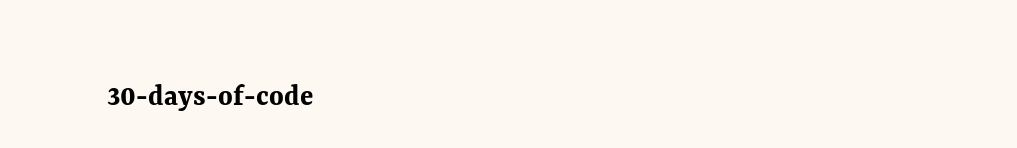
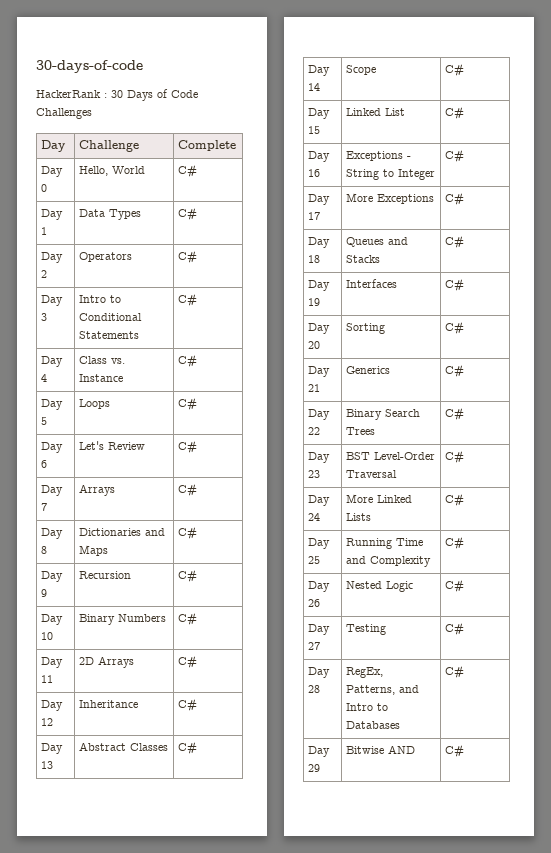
+ HackerRank : 30 Days of Code Challenges
+ Day | Challenge | Complete
+ Day 0 | Hello, World | C#
+ Day 1 | Data Types | C#
+ Day 2 | Operators | C#
+ Day 3 | Intro to Conditional Statements | C#
+ Day 4 | Class vs. Instance | C#
+ Day 5 | Loops | C#
+ Day 6 | Let's Review | C#
+ Day 7 | Arrays | C#
+ Day 8 | Dictionaries and Maps | C#
+ Day 9 | Recursion | C#
+ Day 10 | Binary Numbers | C#
+ Day 11 | 2D Arrays | C#
+ Day 12 | Inheritance | C#
+ Day 13 | Abstract Classes | C#
+ Day 14 | Scope | C#
+ Day 15 | Linked List | C#
+ Day 16 | Exceptions - String to Integer | C#
+ Day 17 | More Exceptions | C#
+ Day 18 | Queues and Stacks | C#
+ Day 19 | Interfaces | C#
+ Day 20 | Sorting | C#
+ Day 21 | Generics | C#
+ Day 22 | Binary Search Trees | C#
+ Day 23 | BST Level-Order Traversal | C#
+ Day 24 | More Linked Lists | C#
+ Day 25 | Running Time and Complexity | C#
+ Day 26 | Nested Logic | C#
+ Day 27 | Testing | C#
+ Day 28 | RegEx, Patterns, and Intro to Databases | C#
+ Day 29 | Bitwise AND | C#

